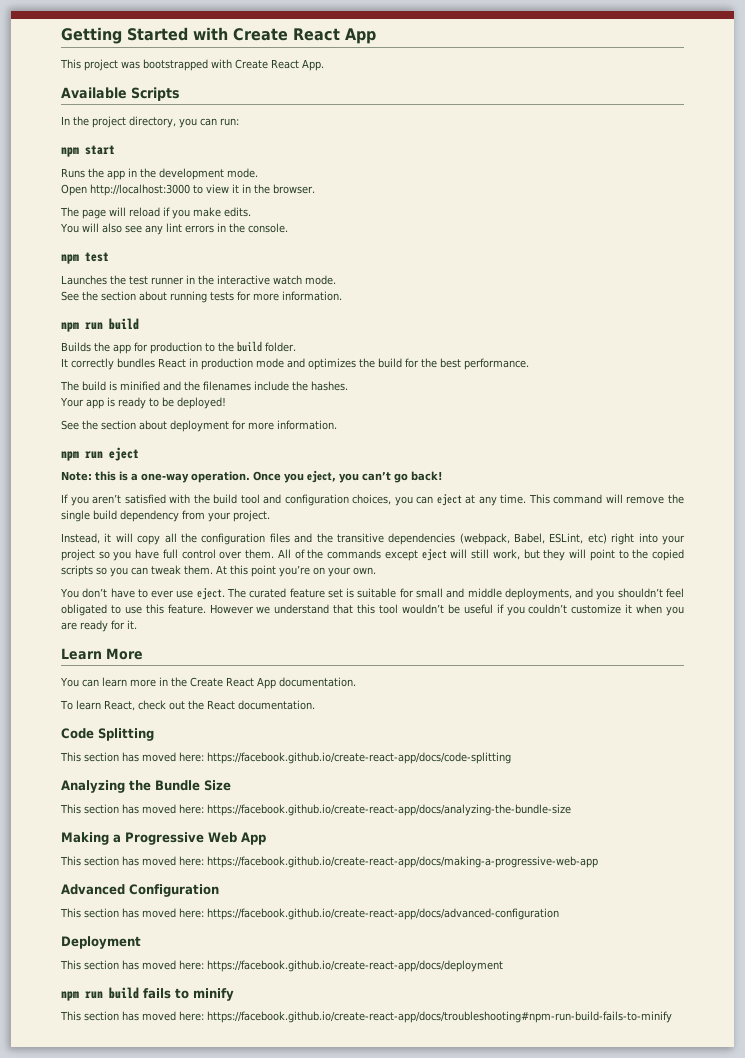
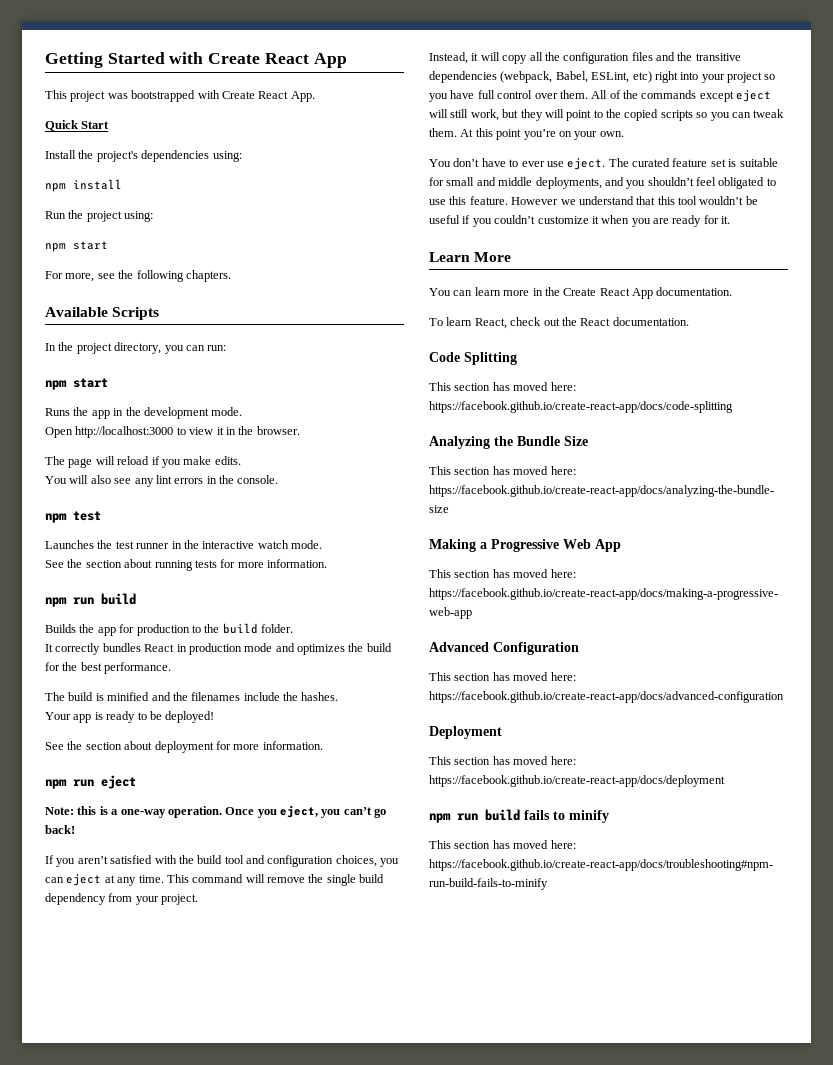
+ Quick Start
+ Install the project's dependencies using:
+ npm install
+ Run the project using:
+ npm start
+ For more, see the following chapters.

